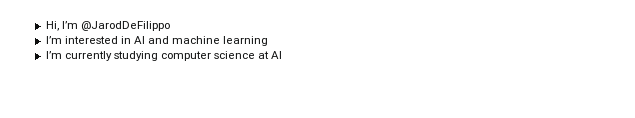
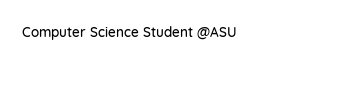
- Hi, I’m @JarodDeFilippo
- I’m interested in AI and machine learning
- I’m currently studying computer science at AI
+ Computer Science Student @ASU

